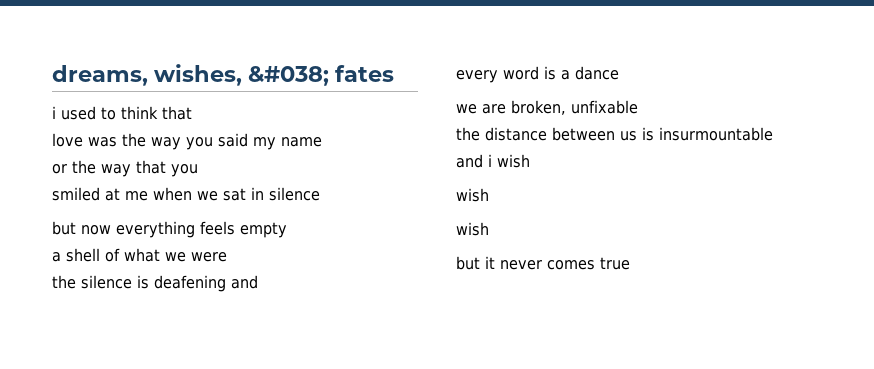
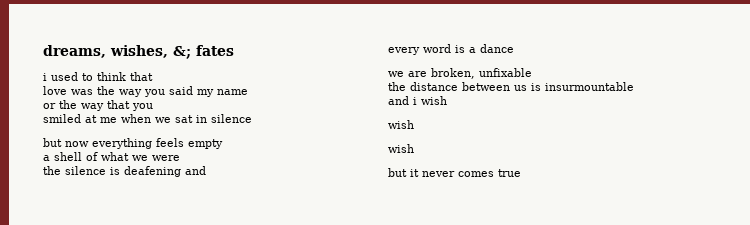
- dreams, wishes, &#038; fates
+ dreams, wishes, &; fates

